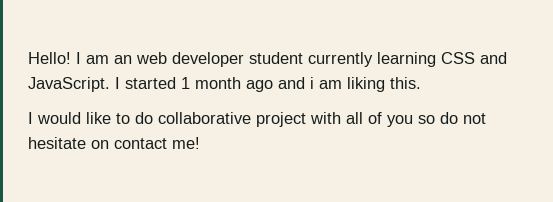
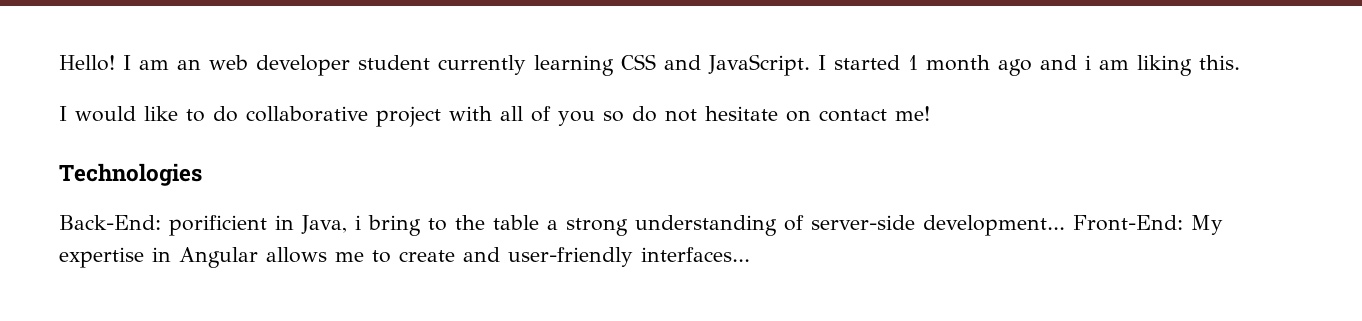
+ Technologies
+ Back-End: porificient in Java, i bring to the table a strong understanding of server-side development... Front-End: My expertise in Angular allows me to create and user-friendly interfaces...

